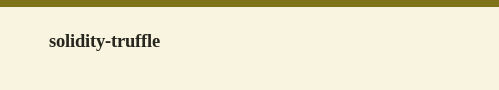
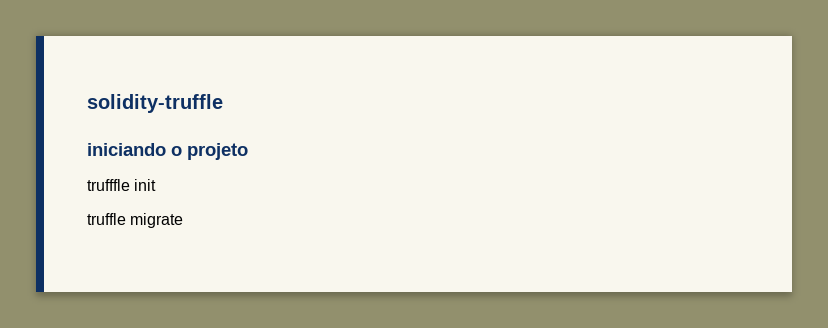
+ iniciando o projeto
+ trufffle init
+ truffle migrate

